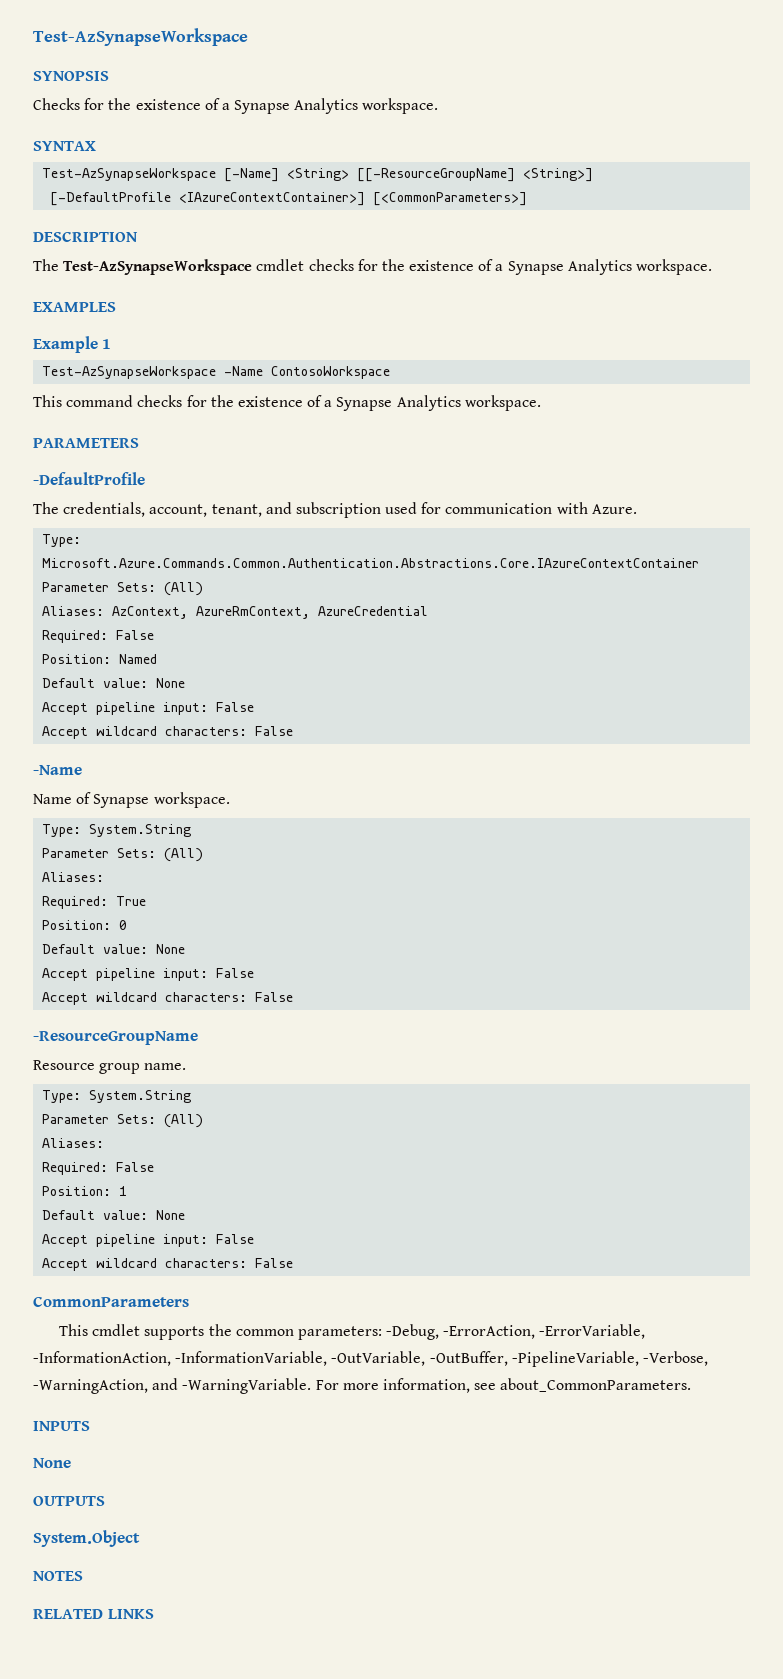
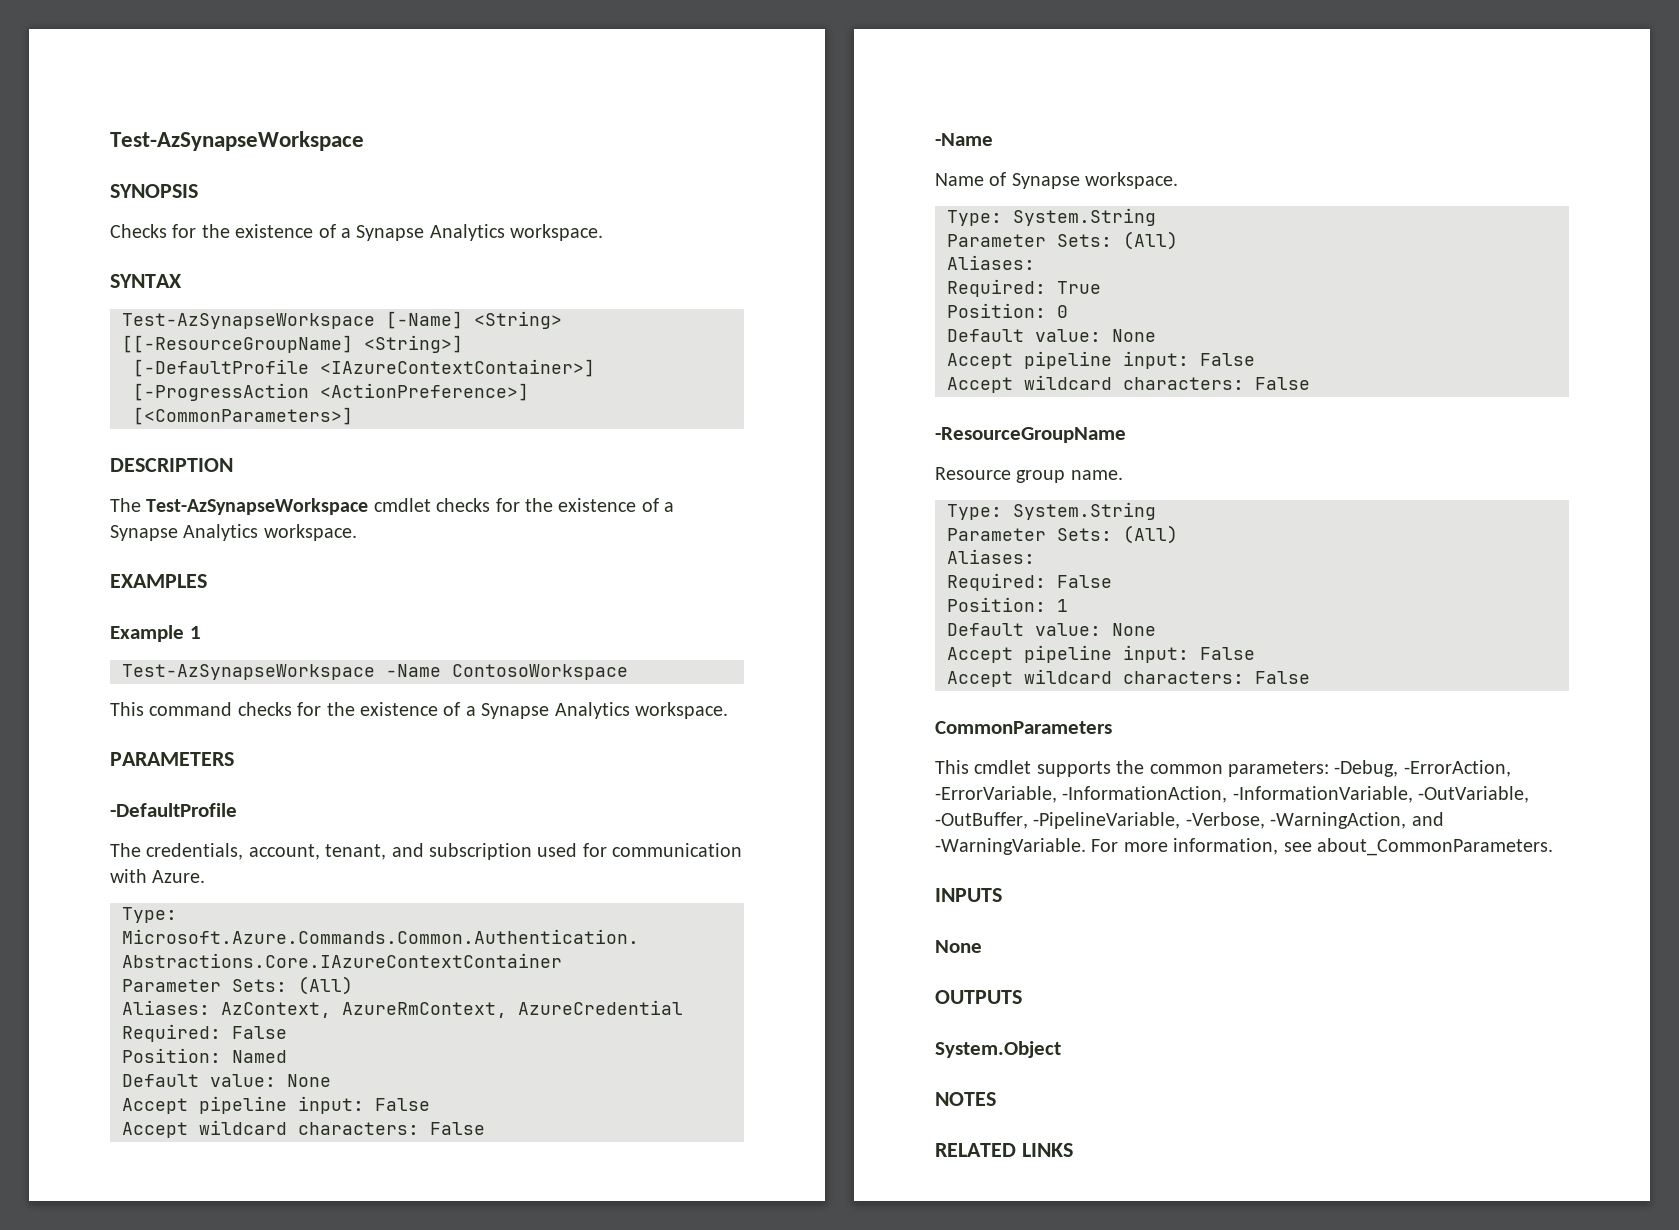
- [-DefaultProfile <IAzureContextContainer>] [<CommonParameters>]
+ [-DefaultProfile <IAzureContextContainer>] [-ProgressAction <ActionPreference>] [<CommonParameters>]

